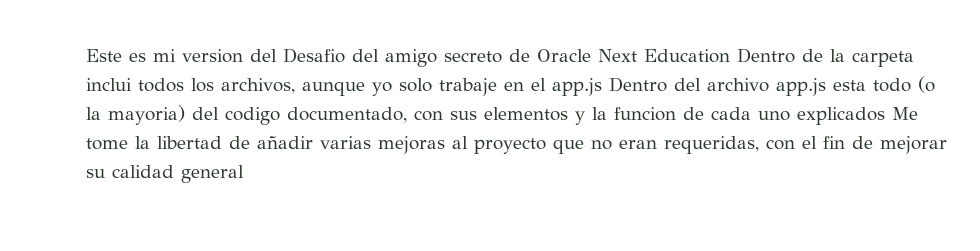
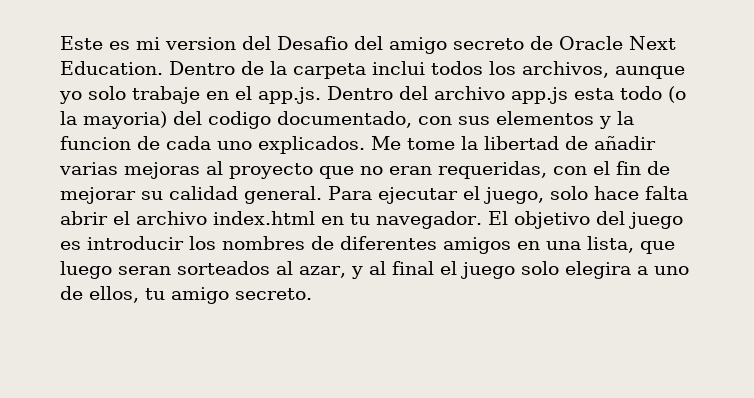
- Este es mi version del Desafio del amigo secreto de Oracle Next Education Dentro de la carpeta inclui todos los archivos, aunque yo solo trabaje en el app.js Dentro del archivo app.js esta todo (o la mayoria) del codigo documentado, con sus elementos y la funcion de cada uno explicados Me tome la libertad de añadir varias mejoras al proyecto que no eran requeridas, con el fin de mejorar su calidad general
+ Este es mi version del Desafio del amigo secreto de Oracle Next Education. Dentro de la carpeta inclui todos los archivos, aunque yo solo trabaje en el app.js. Dentro del archivo app.js esta todo (o la mayoria) del codigo documentado, con sus elementos y la funcion de cada uno explicados. Me tome la libertad de añadir varias mejoras al proyecto que no eran requeridas, con el fin de mejorar su calidad general. Para ejecutar el juego, solo hace falta abrir el archivo index.html en tu navegador. El objetivo del juego es introducir los nombres de diferentes amigos en una lista, que luego seran sorteados al azar, y al final el juego solo elegira a uno de ellos, tu amigo secreto.

